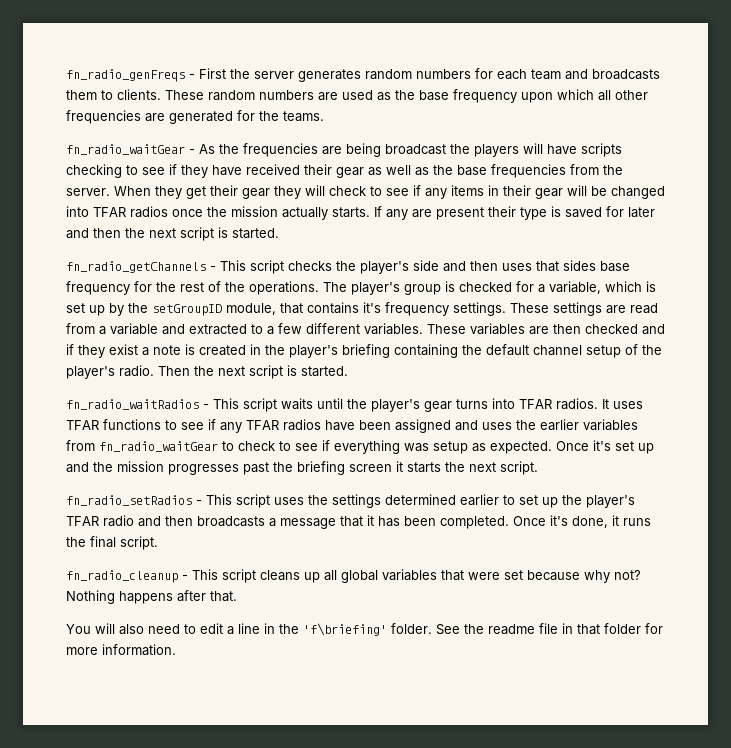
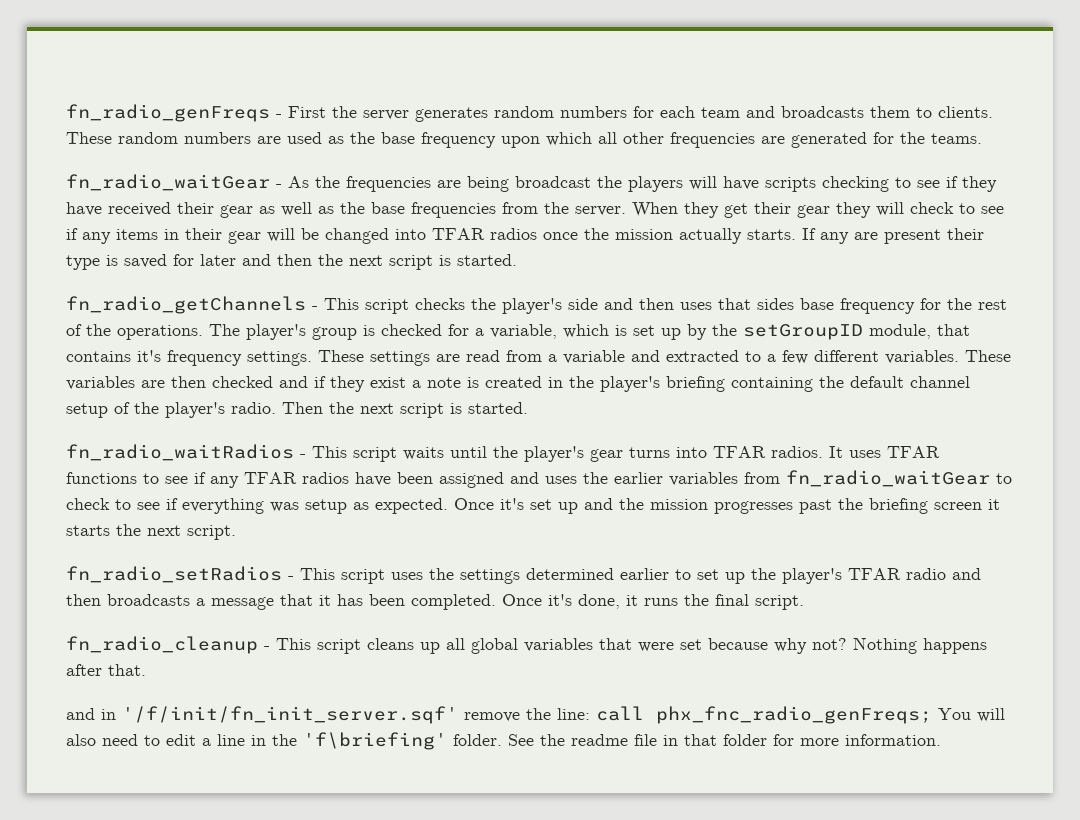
- You will also need to edit a line in the 'f\briefing' folder.
+ and in '/f/init/fn_init_server.sqf' remove the line: call phx_fnc_radio_genFreqs; You will also need to edit a line in the 'f\briefing' folder.

